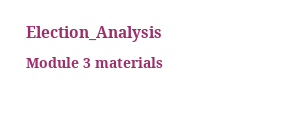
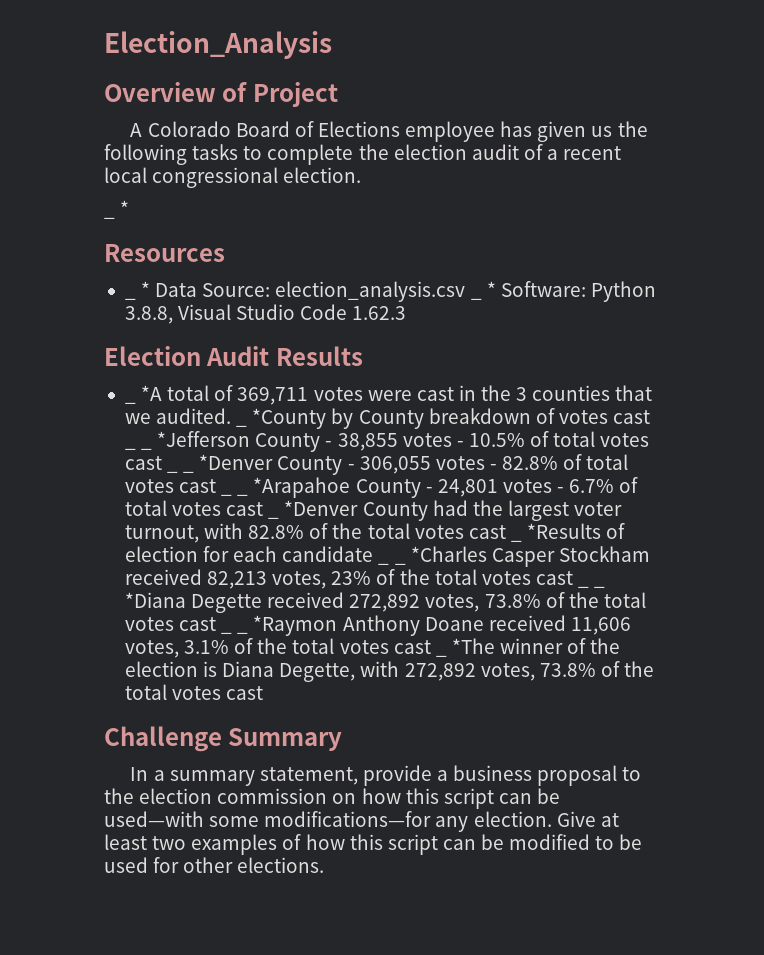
- Module 3 materials
+ Overview of Project
+ A Colorado Board of Elections employee has given us the following tasks to complete the election audit of a recent local congressional election.
+ _ *
+ Resources
+ _ * Data Source: election_analysis.csv _ * Software: Python 3.8.8, Visual Studio Code 1.62.3
+ Election Audit Results
+ _ *A total of 369,711 votes were cast in the 3 counties that we audited. _ *County by County breakdown of votes cast _ _ *Jefferson County - 38,855 votes - 10.5% of total votes cast _ _ *Denver County - 306,055 votes - 82.8% of total votes cast _ _ *Arapahoe County - 24,801 votes - 6.7% of total votes cast _ *Denver County had the largest voter turnout, with 82.8% of the total votes cast _ *Results of election for each candidate _ _ *Charles Casper Stockham received 82,213 votes, 23% of the total votes cast _ _ *Diana Degette received 272,892 votes, 73.8% of the total votes cast _ _ *Raymon Anthony Doane received 11,606 votes, 3.1% of the total votes cast _ *The winner of the election is Diana Degette, with 272,892 votes, 73.8% of the total votes cast
+ Challenge Summary
+ In a summary statement, provide a business proposal to the election commission on how this script can be used—with some modifications—for any election. Give at least two examples of how this script can be modified to be used for other elections.

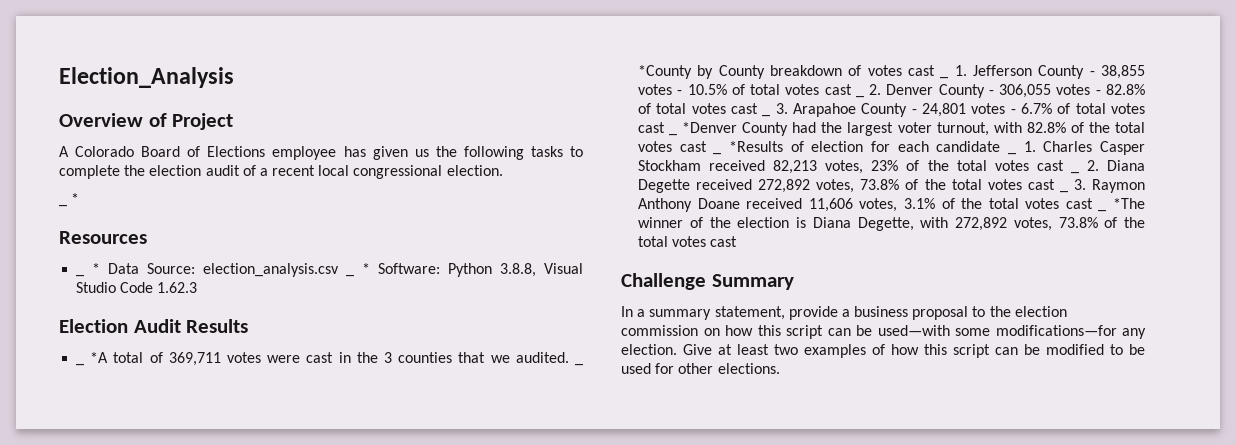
- _ *County by County breakdown of votes cast _ _ *Jefferson County - 38,855 votes - 10.5% of total votes cast _ _ *Denver County - 306,055 votes - 82.8% of total votes cast _ _ *Arapahoe County - 24,801 votes - 6.7% of total votes cast _ *Denver County had the largest voter turnout, with 82.8% of the total votes cast _ *Results of election for each candidate _ _ *Charles Casper Stockham received 82,213 votes, 23% of the total votes cast _ _ *Diana Degette received 272,892 votes, 73.8% of the total votes cast _ _ *Raymon Anthony Doane received 11,606 votes, 3.1% of the total votes cast _ *The winner of the election is Diana Degette, with 272,892 votes, 73.8% of the total votes cast
+ _ *County by County breakdown of votes cast _ 1. Jefferson County - 38,855 votes - 10.5% of total votes cast _ 2. Denver County - 306,055 votes - 82.8% of total votes cast _ 3. Arapahoe County - 24,801 votes - 6.7% of total votes cast _ *Denver County had the largest voter turnout, with 82.8% of the total votes cast _ *Results of election for each candidate _ 1. Charles Casper Stockham received 82,213 votes, 23% of the total votes cast _ 2. Diana Degette received 272,892 votes, 73.8% of the total votes cast _ 3. Raymon Anthony Doane received 11,606 votes, 3.1% of the total votes cast _ *The winner of the election is Diana Degette, with 272,892 votes, 73.8% of the total votes cast

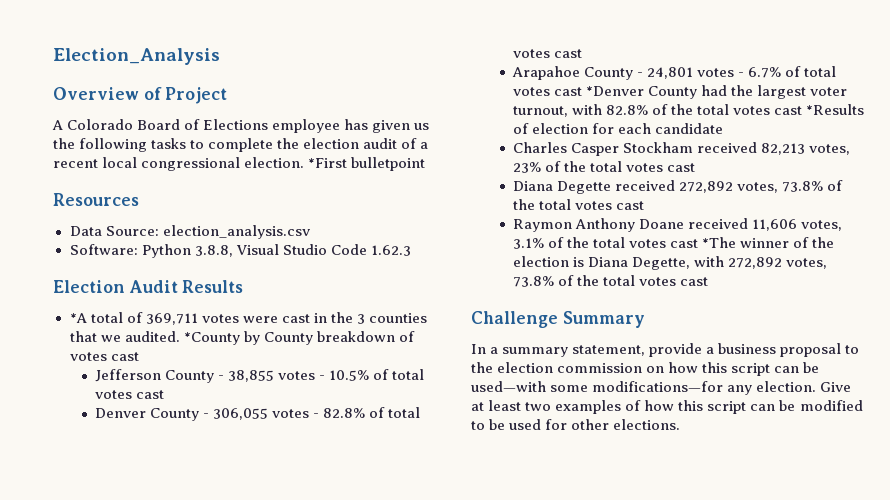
- A Colorado Board of Elections employee has given us the following tasks to complete the election audit of a recent local congressional election.
- _ *
+ A Colorado Board of Elections employee has given us the following tasks to complete the election audit of a recent local congressional election. *First bulletpoint
- _ * Data Source: election_analysis.csv _ * Software: Python 3.8.8, Visual Studio Code 1.62.3
+ Data Source: election_analysis.csv
+ Software: Python 3.8.8, Visual Studio Code 1.62.3
- _ *A total of 369,711 votes were cast in the 3 counties that we audited.
+ *A total of 369,711 votes were cast in the 3 counties that we audited.
- _ *County by County breakdown of votes cast _ 1. Jefferson County - 38,855 votes - 10.5% of total votes cast _ 2. Denver County - 306,055 votes - 82.8% of total votes cast _ 3. Arapahoe County - 24,801 votes - 6.7% of total votes cast _ *Denver County had the largest voter turnout, with 82.8% of the total votes cast _ *Results of election for each candidate _ 1. Charles Casper Stockham received 82,213 votes, 23% of the total votes cast _ 2. Diana Degette received 272,892 votes, 73.8% of the total votes cast _ 3. Raymon Anthony Doane received 11,606 votes, 3.1% of the total votes cast _ *The winner of the election is Diana Degette, with 272,892 votes, 73.8% of the total votes cast
+ *County by County breakdown of votes cast
+ Jefferson County - 38,855 votes - 10.5% of total votes cast
+ Denver County - 306,055 votes - 82.8% of total votes cast
+ Arapahoe County - 24,801 votes - 6.7% of total votes cast *Denver County had the largest voter turnout, with 82.8% of the total votes cast *Results of election for each candidate
+ Charles Casper Stockham received 82,213 votes, 23% of the total votes cast
+ Diana Degette received 272,892 votes, 73.8% of the total votes cast
+ Raymon Anthony Doane received 11,606 votes, 3.1% of the total votes cast *The winner of the election is Diana Degette, with 272,892 votes, 73.8% of the total votes cast

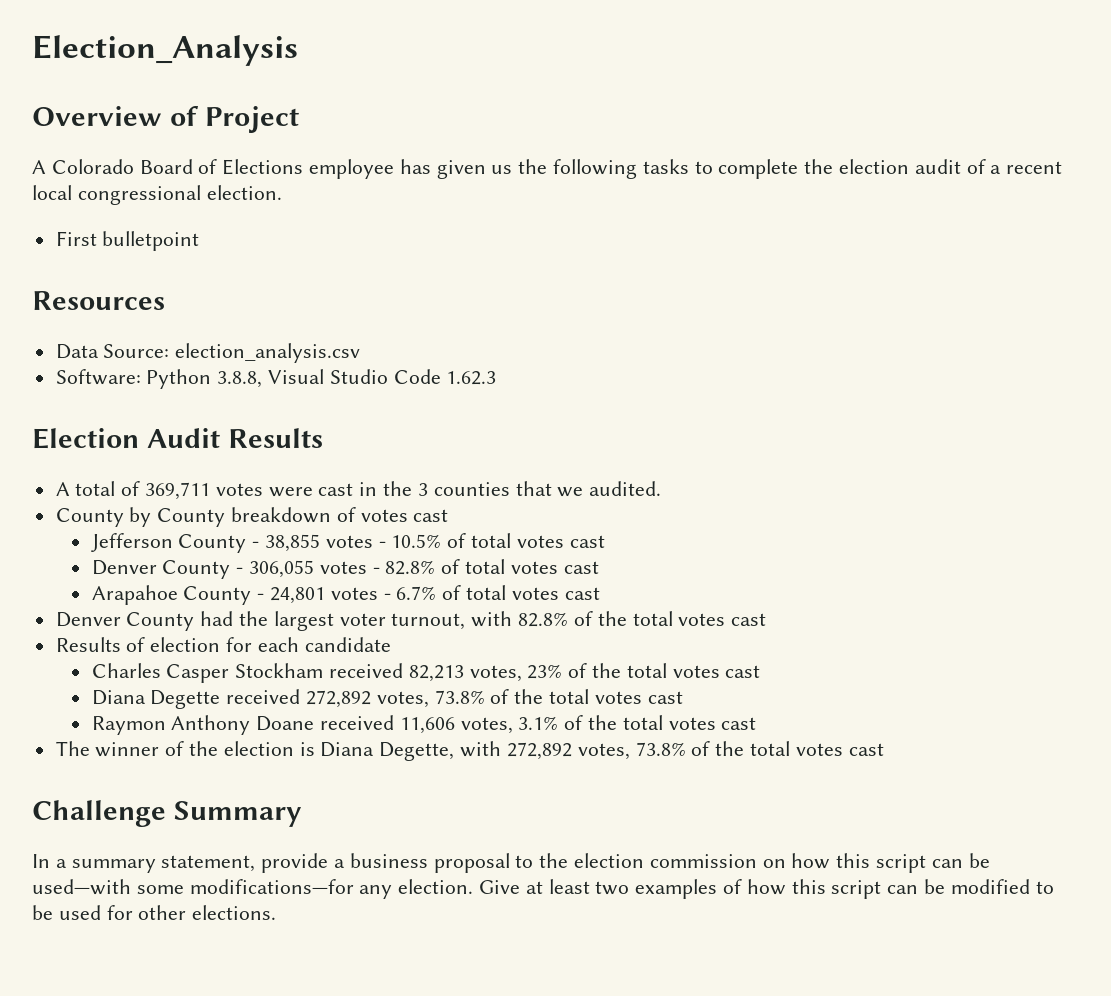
- A Colorado Board of Elections employee has given us the following tasks to complete the election audit of a recent local congressional election. *First bulletpoint
+ A Colorado Board of Elections employee has given us the following tasks to complete the election audit of a recent local congressional election.
+ First bulletpoint
- *A total of 369,711 votes were cast in the 3 counties that we audited. *County by County breakdown of votes cast
+ A total of 369,711 votes were cast in the 3 counties that we audited.
+ County by County breakdown of votes cast
- Arapahoe County - 24,801 votes - 6.7% of total votes cast *Denver County had the largest voter turnout, with 82.8% of the total votes cast *Results of election for each candidate
+ Arapahoe County - 24,801 votes - 6.7% of total votes cast
+ Denver County had the largest voter turnout, with 82.8% of the total votes cast
+ Results of election for each candidate
- Raymon Anthony Doane received 11,606 votes, 3.1% of the total votes cast *The winner of the election is Diana Degette, with 272,892 votes, 73.8% of the total votes cast
+ Raymon Anthony Doane received 11,606 votes, 3.1% of the total votes cast
+ The winner of the election is Diana Degette, with 272,892 votes, 73.8% of the total votes cast

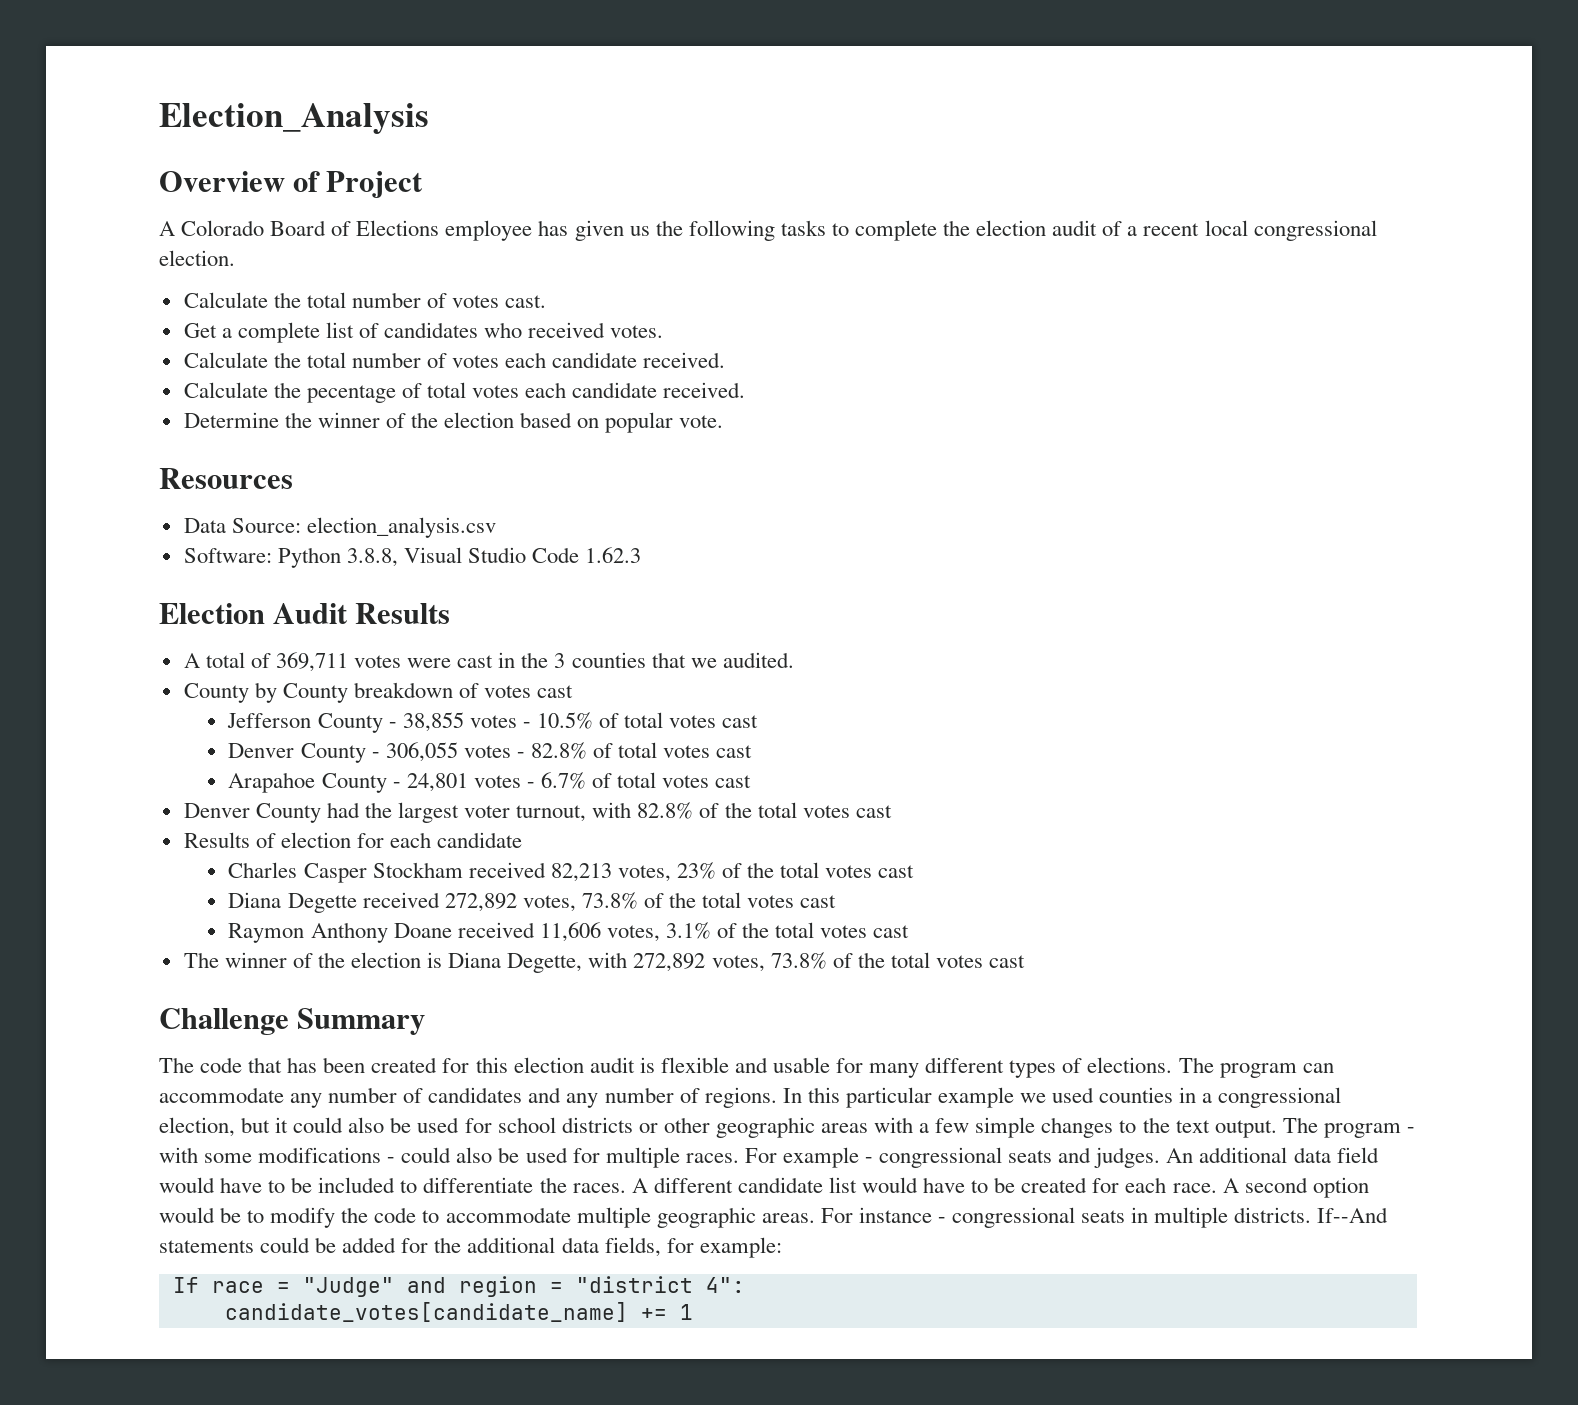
- First bulletpoint
+ Calculate the total number of votes cast.
+ Get a complete list of candidates who received votes.
+ Calculate the total number of votes each candidate received.
+ Calculate the pecentage of total votes each candidate received.
+ Determine the winner of the election based on popular vote.
- In a summary statement, provide a business proposal to the election commission on how this script can be used—with some modifications—for any election. Give at least two examples of how this script can be modified to be used for other elections.
+ The code that has been created for this election audit is flexible and usable for many different types of elections. The program can accommodate any number of candidates and any number of regions. In this particular example we used counties in a congressional election, but it could also be used for school districts or other geographic areas with a few simple changes to the text output. The program - with some modifications - could also be used for multiple races. For example - congressional seats and judges. An additional data field would have to be included to differentiate the races. A different candidate list would have to be created for each race. A second option would be to modify the code to accommodate multiple geographic areas. For instance - congressional seats in multiple districts. If--And statements could be added for the additional data fields, for example:
+ If race = "Judge" and region = "district 4":
+ candidate_votes[candidate_name] += 1

